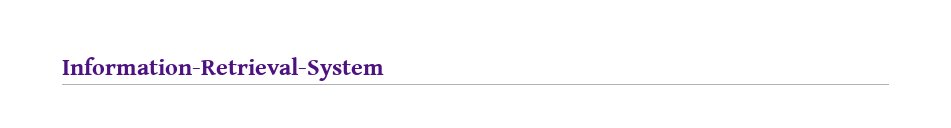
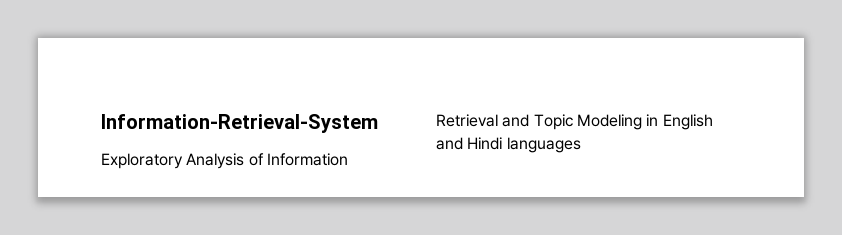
+ Exploratory Analysis of Information Retrieval and Topic Modeling in English and Hindi languages

